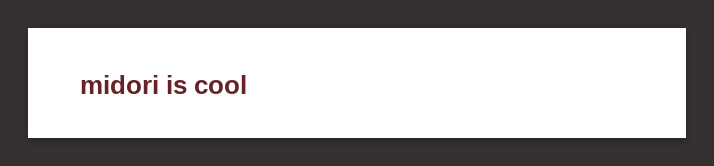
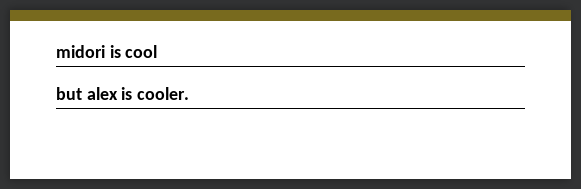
+ but alex is cooler.

